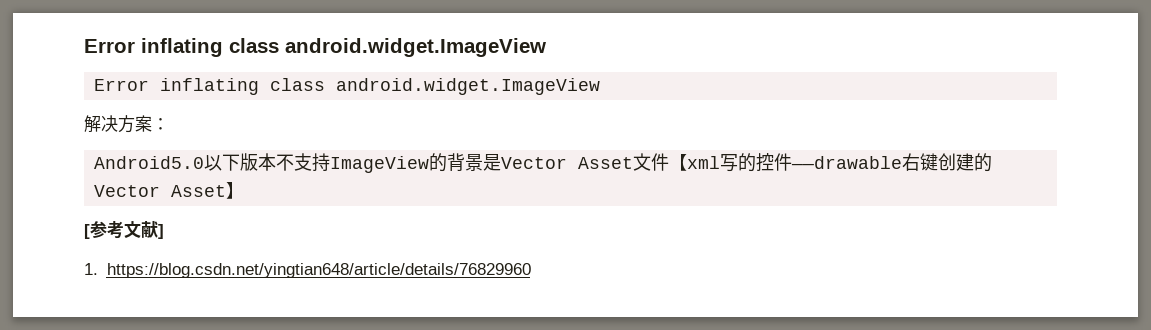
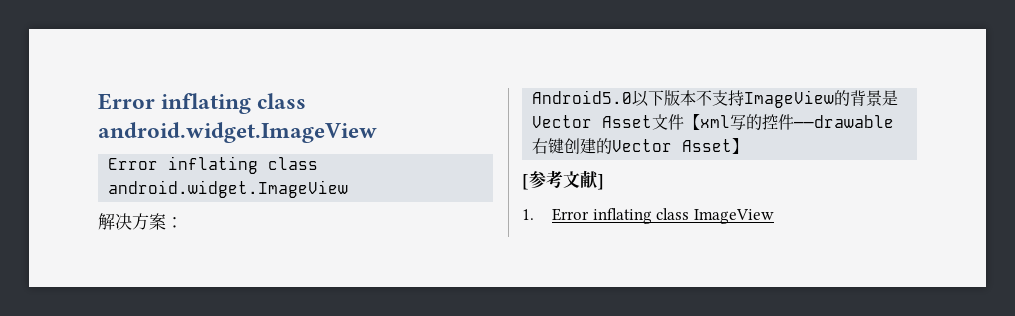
- 1. https://blog.csdn.net/yingtian648/article/details/76829960
+ 1. Error inflating class ImageView

